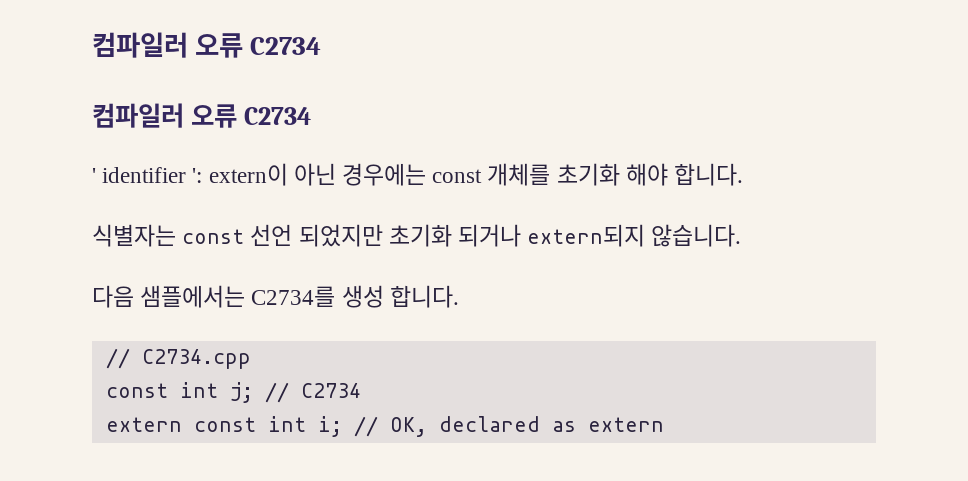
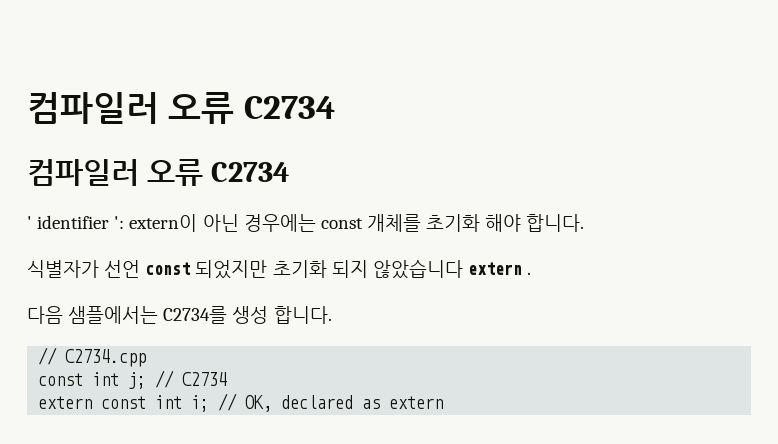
- 식별자는 const 선언 되었지만 초기화 되거나 extern되지 않습니다.
+ 식별자가 선언 const 되었지만 초기화 되지 않았습니다 extern .

